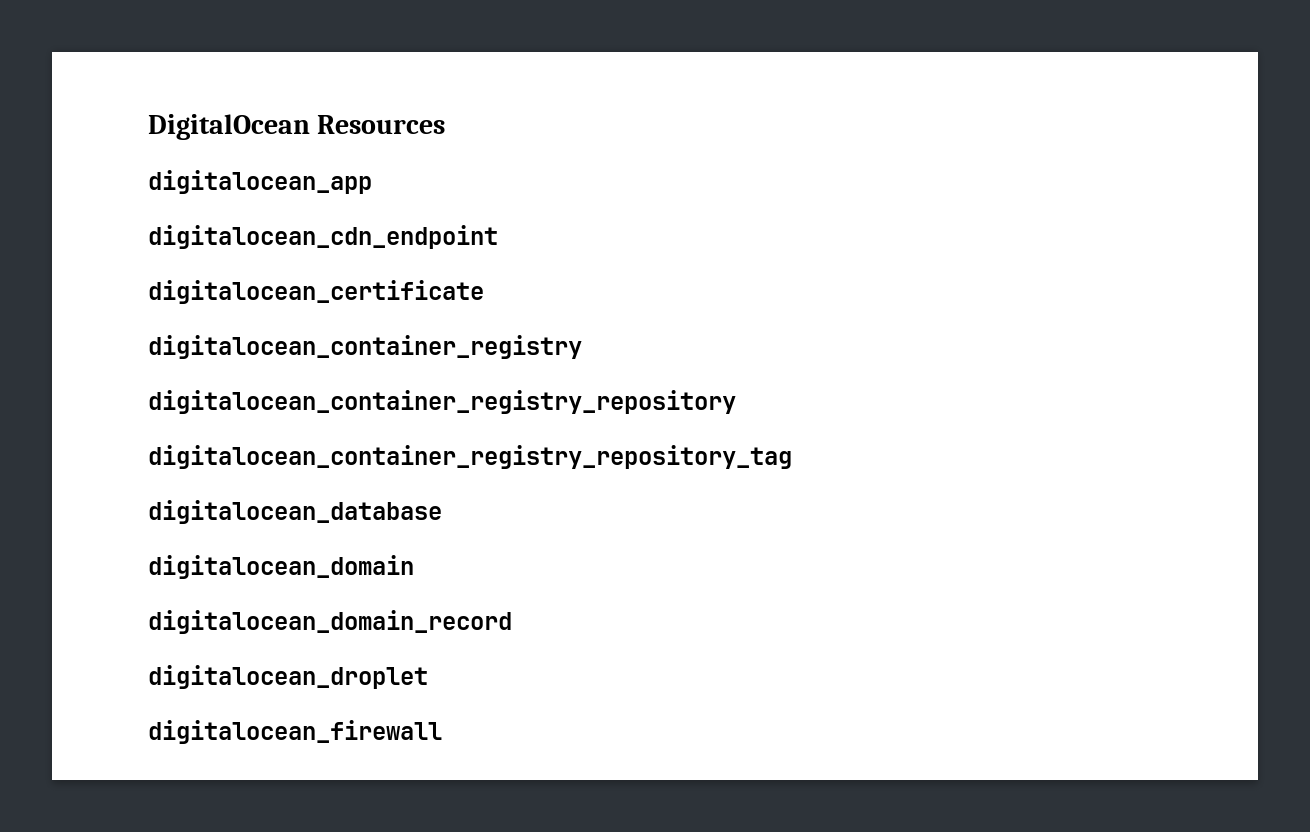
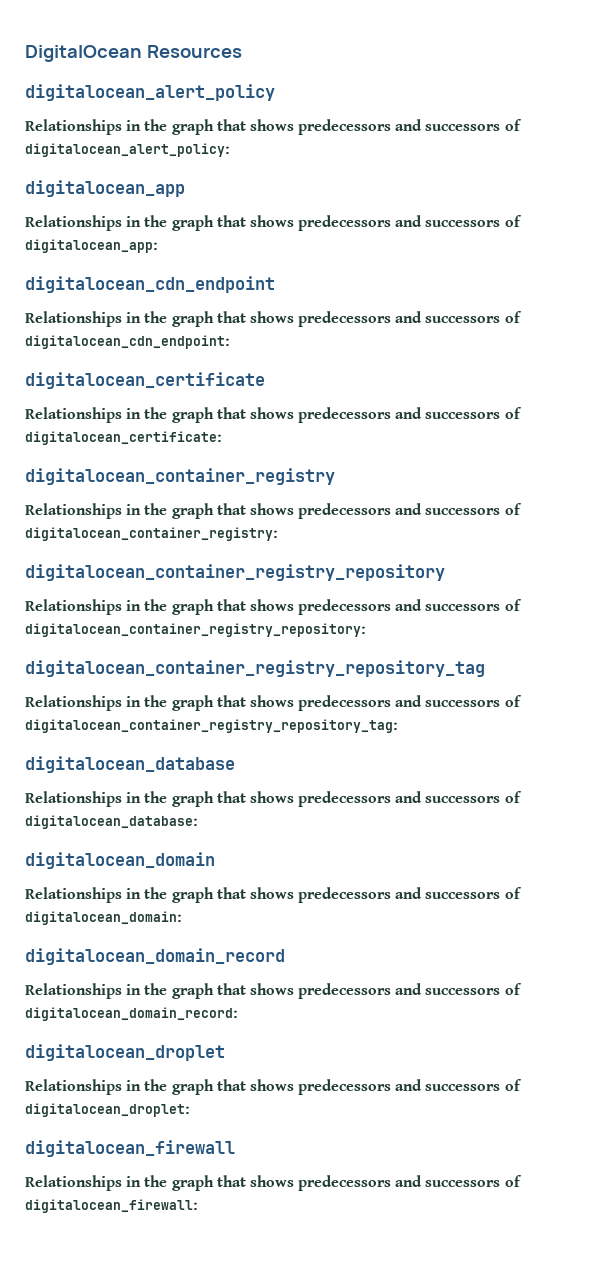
+ digitalocean_alert_policy
+ Relationships in the graph that shows predecessors and successors of digitalocean_alert_policy:
  digitalocean_app
+ Relationships in the graph that shows predecessors and successors of digitalocean_app:
  digitalocean_cdn_endpoint
+ Relationships in the graph that shows predecessors and successors of digitalocean_cdn_endpoint:
  digitalocean_certificate
+ Relationships in the graph that shows predecessors and successors of digitalocean_certificate:
  digitalocean_container_registry
+ Relationships in the graph that shows predecessors and successors of digitalocean_container_registry:
  digitalocean_container_registry_repository
+ Relationships in the graph that shows predecessors and successors of digitalocean_container_registry_repository:
  digitalocean_container_registry_repository_tag
+ Relationships in the graph that shows predecessors and successors of digitalocean_container_registry_repository_tag:
  digitalocean_database
+ Relationships in the graph that shows predecessors and successors of digitalocean_database:
  digitalocean_domain
+ Relationships in the graph that shows predecessors and successors of digitalocean_domain:
  digitalocean_domain_record
+ Relationships in the graph that shows predecessors and successors of digitalocean_domain_record:
  digitalocean_droplet
+ Relationships in the graph that shows predecessors and successors of digitalocean_droplet:
  digitalocean_firewall
+ Relationships in the graph that shows predecessors and successors of digitalocean_firewall:

